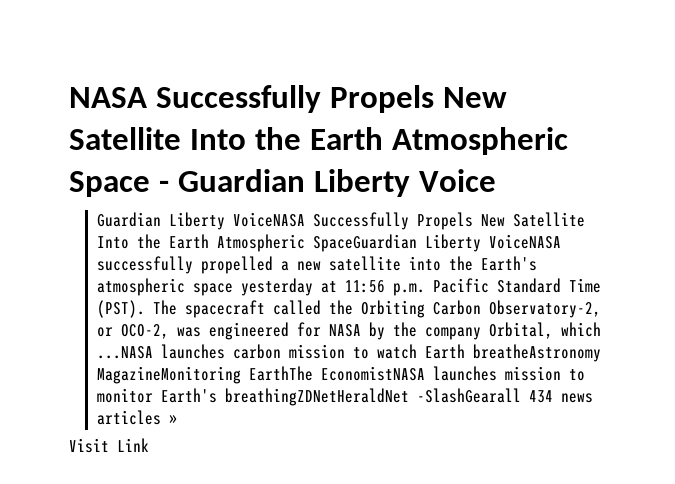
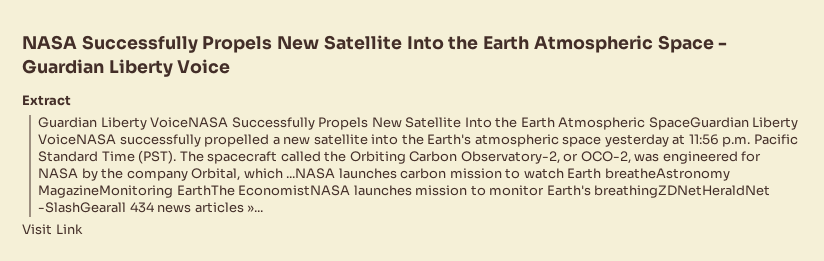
+ Extract
- The spacecraft called the Orbiting Carbon Observatory-2, or OCO-2, was engineered for NASA by the company Orbital, which ...NASA launches carbon mission to watch Earth breatheAstronomy MagazineMonitoring EarthThe EconomistNASA launches mission to monitor Earth's breathingZDNetHeraldNet -SlashGearall 434 news articles »
+ The spacecraft called the Orbiting Carbon Observatory-2, or OCO-2, was engineered for NASA by the company Orbital, which ...NASA launches carbon mission to watch Earth breatheAstronomy MagazineMonitoring EarthThe EconomistNASA launches mission to monitor Earth's breathingZDNetHeraldNet -SlashGearall 434 news articles »...

